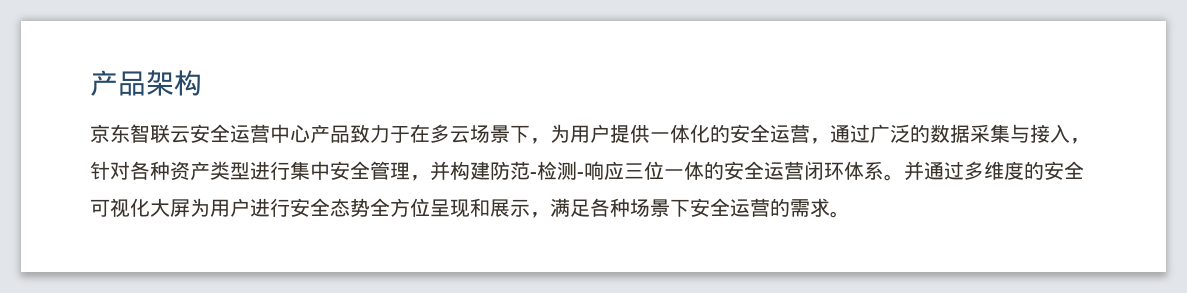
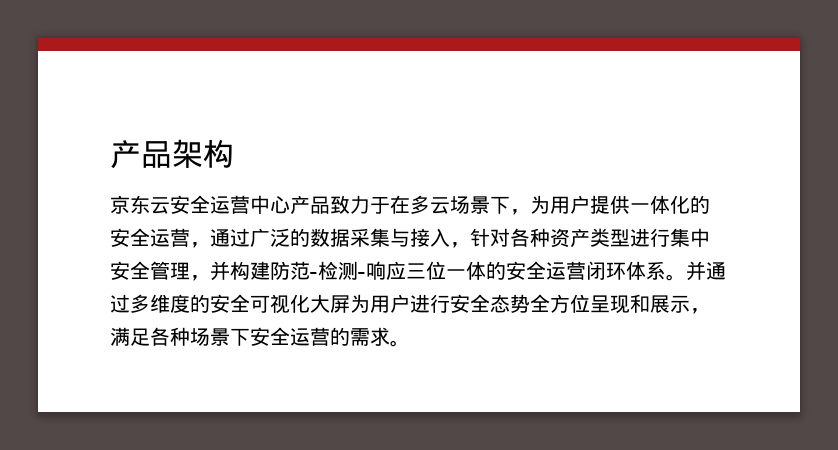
- 京东智联云安全运营中心产品致力于在多云场景下，为用户提供一体化的安全运营，通过广泛的数据采集与接入，针对各种资产类型进行集中安全管理，并构建防范-检测-响应三位一体的安全运营闭环体系。
+ 京东云安全运营中心产品致力于在多云场景下，为用户提供一体化的安全运营，通过广泛的数据采集与接入，针对各种资产类型进行集中安全管理，并构建防范-检测-响应三位一体的安全运营闭环体系。

